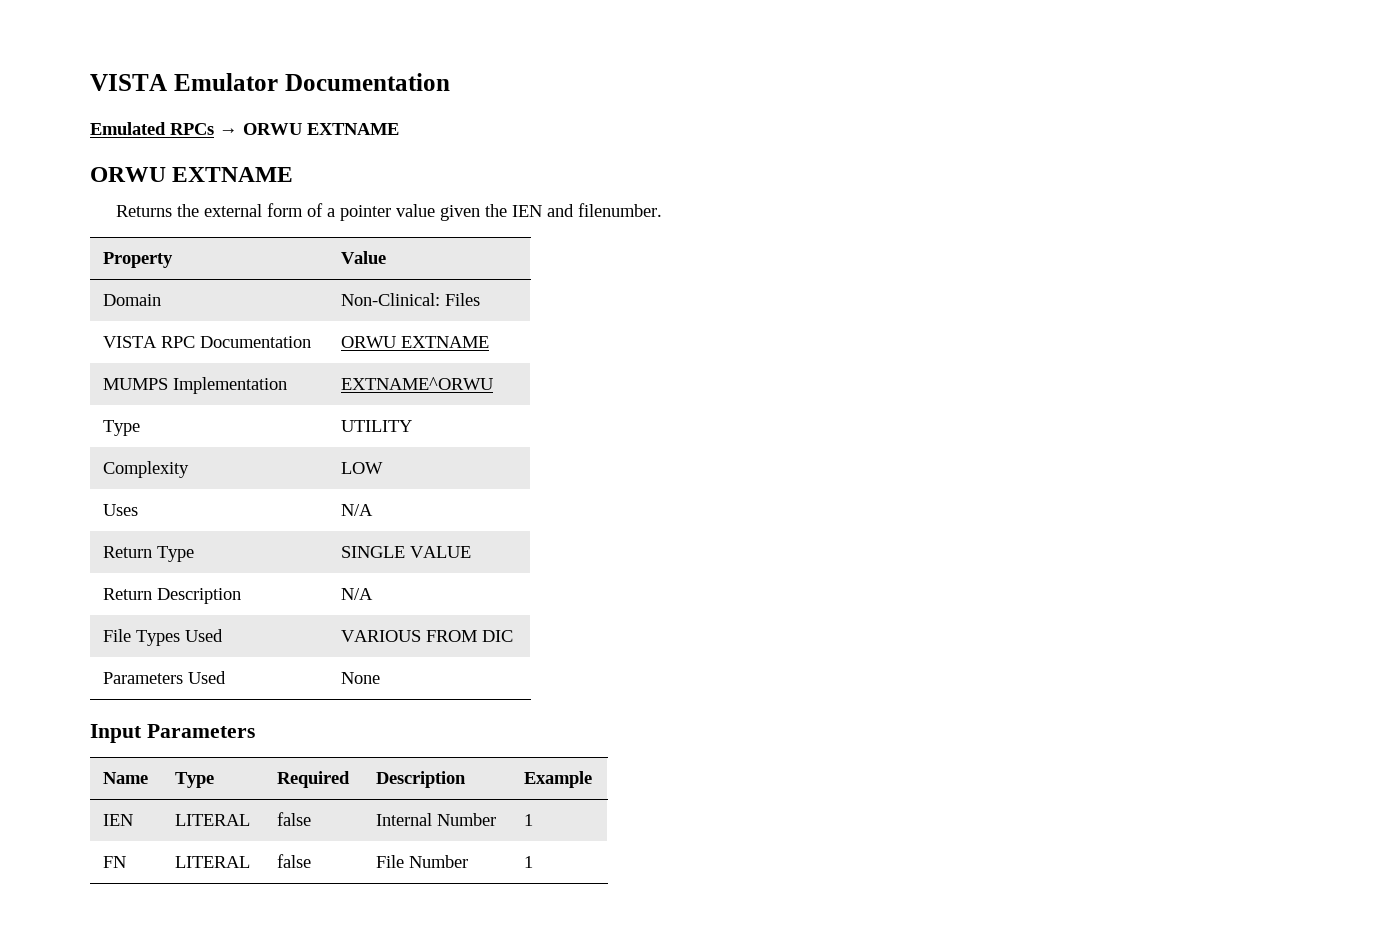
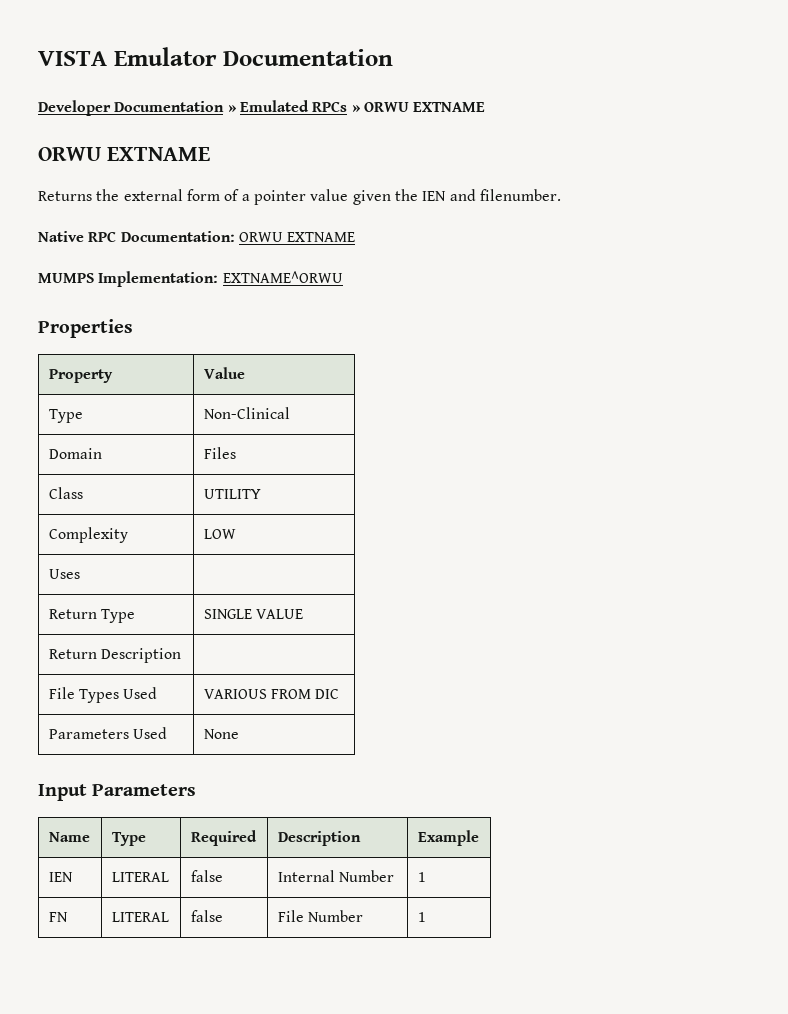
- Emulated RPCs → ORWU EXTNAME
+ Developer Documentation » Emulated RPCs » ORWU EXTNAME
+ Native RPC Documentation: ORWU EXTNAME
+ MUMPS Implementation: EXTNAME^ORWU
+ Properties
+ Type | Non-Clinical
- Domain | Non-Clinical: Files
+ Domain | Files
- VISTA RPC Documentation | ORWU EXTNAME
- MUMPS Implementation | EXTNAME^ORWU
- Type | UTILITY
+ Class | UTILITY
- Uses | N/A
+ Uses |
- Return Description | N/A
+ Return Description |

